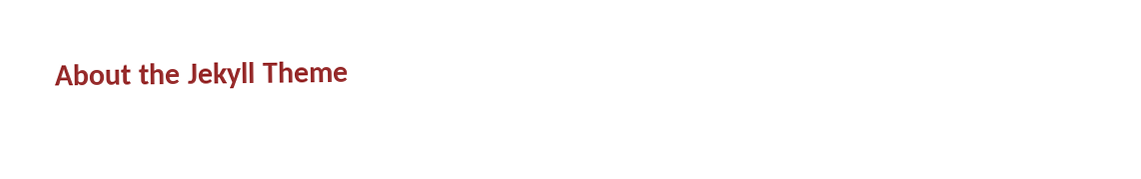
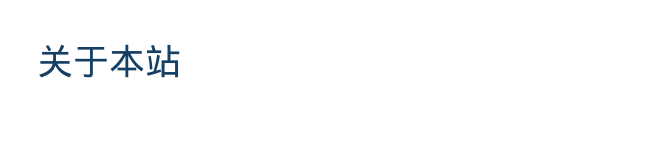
- About the Jekyll Theme
+ 关于本站

